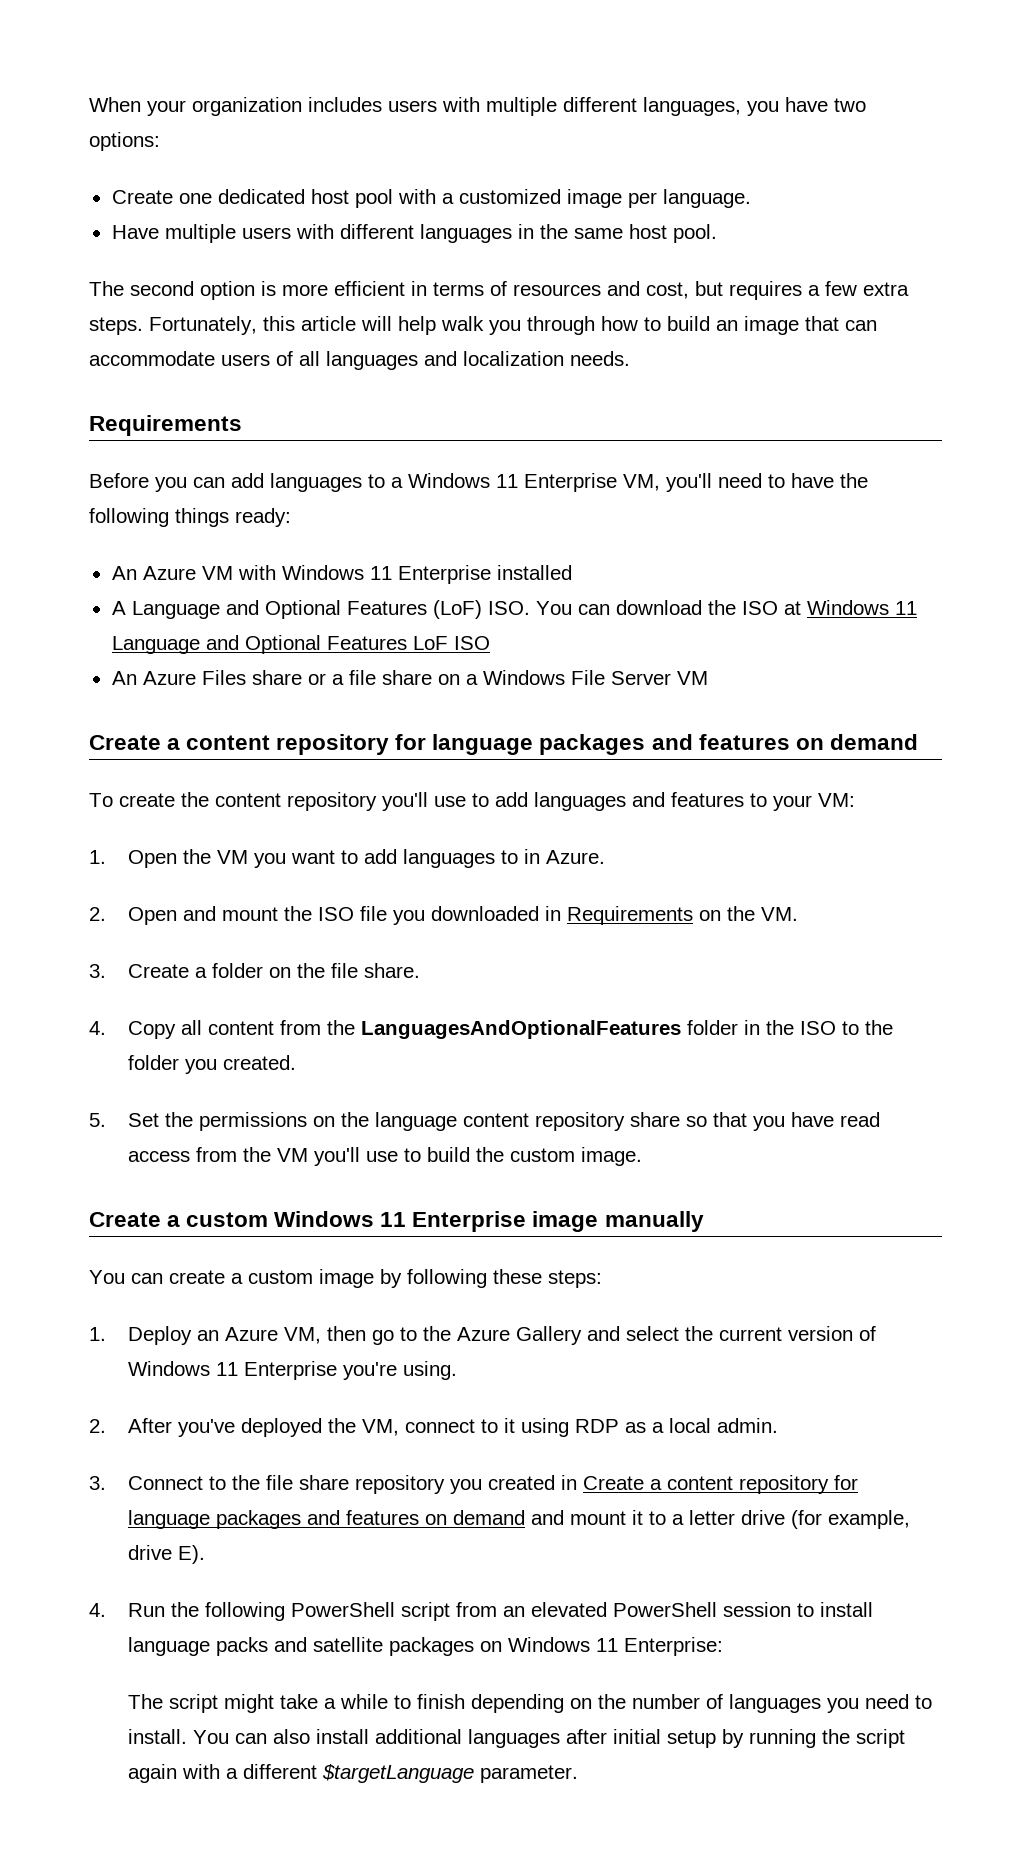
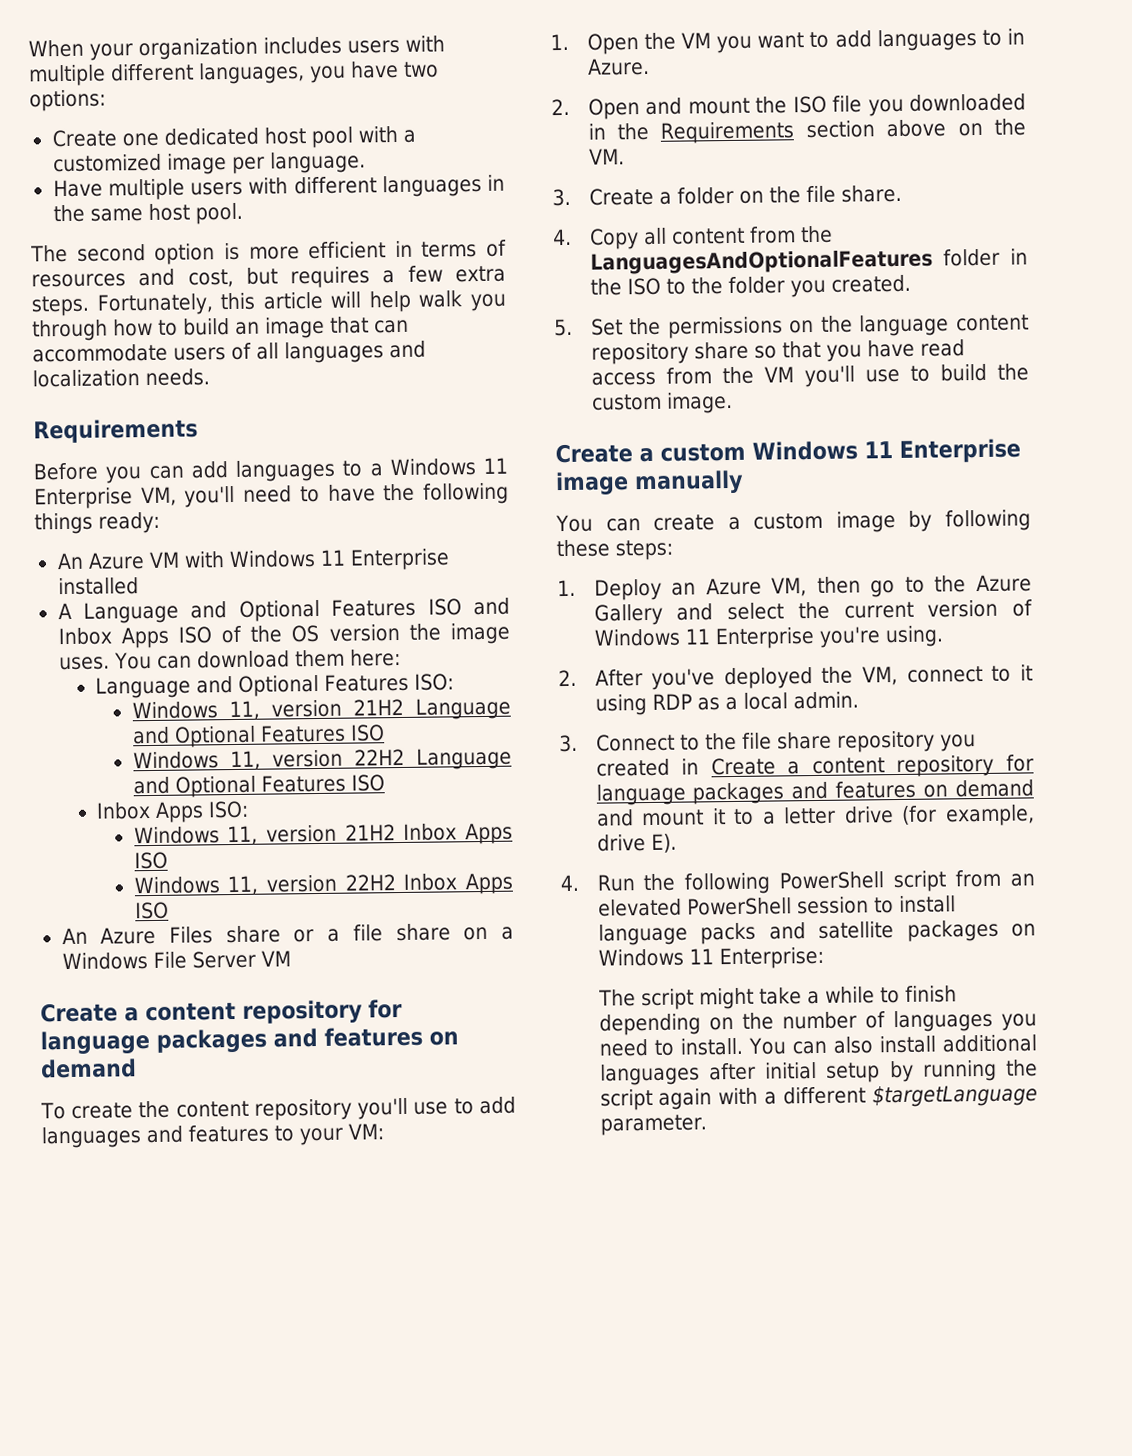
- A Language and Optional Features (LoF) ISO. You can download the ISO at Windows 11 Language and Optional Features LoF ISO
+ A Language and Optional Features ISO and Inbox Apps ISO of the OS version the image uses. You can download them here:
+ Language and Optional Features ISO:
+ Windows 11, version 21H2 Language and Optional Features ISO
+ Windows 11, version 22H2 Language and Optional Features ISO
+ Inbox Apps ISO:
+ Windows 11, version 21H2 Inbox Apps ISO
+ Windows 11, version 22H2 Inbox Apps ISO
- 2. Open and mount the ISO file you downloaded in Requirements on the VM.
+ 2. Open and mount the ISO file you downloaded in the Requirements section above on the VM.

